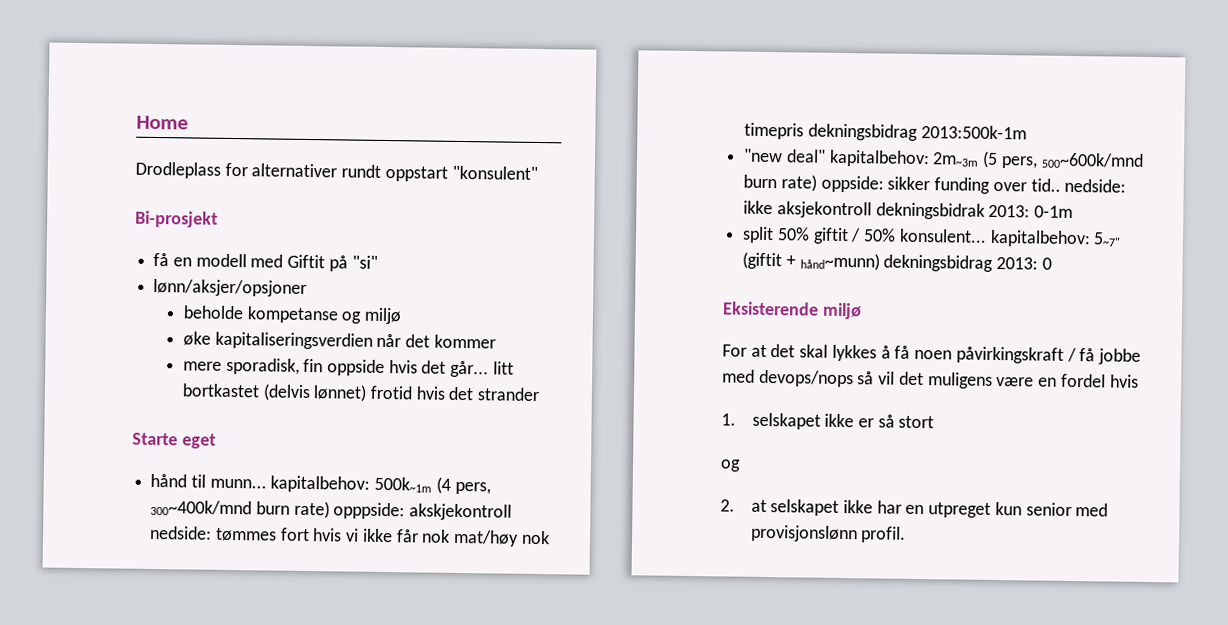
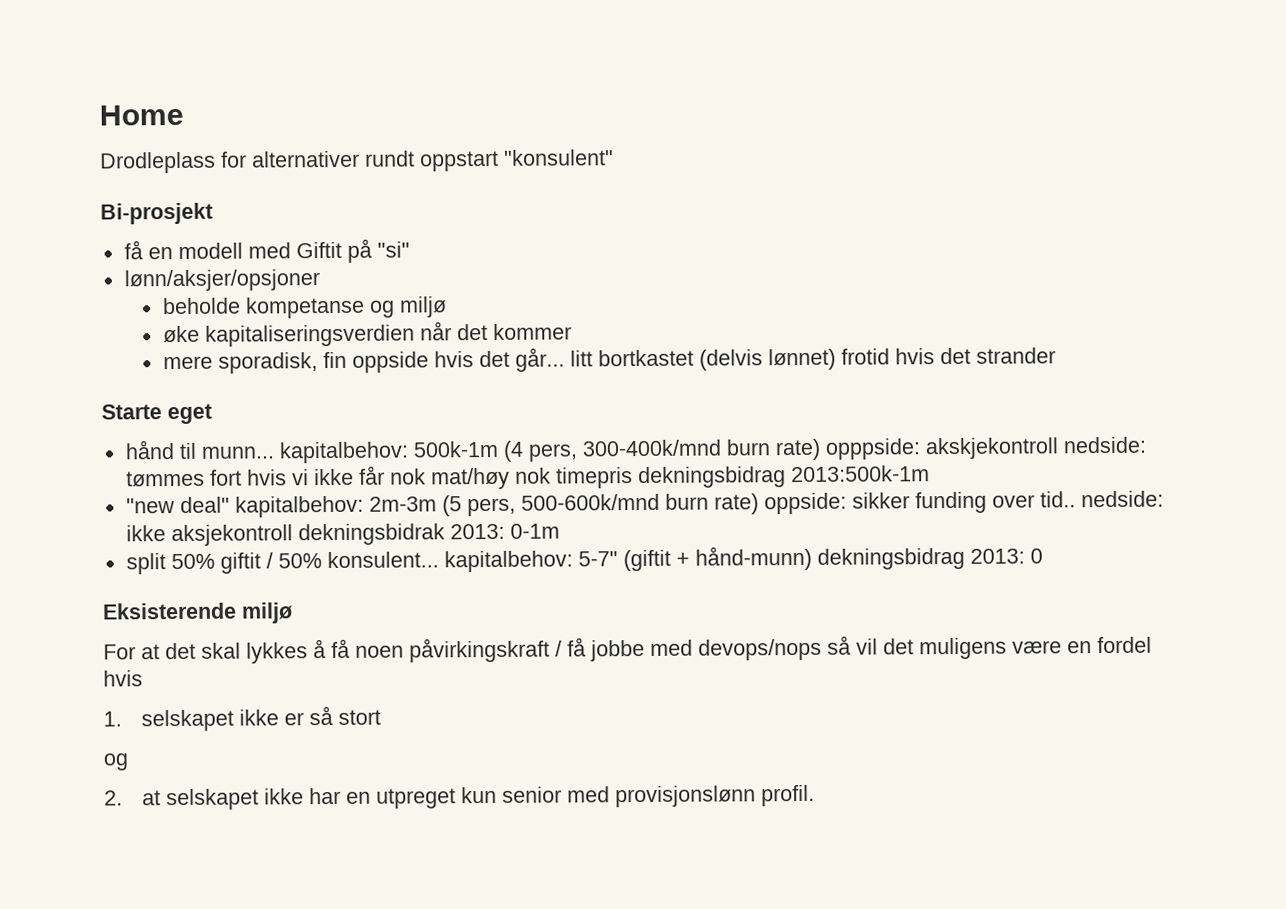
- hånd til munn... kapitalbehov: 500k~1m (4 pers, 300~400k/mnd burn rate) opppside: akskjekontroll nedside: tømmes fort hvis vi ikke får nok mat/høy nok timepris dekningsbidrag 2013:500k-1m
+ hånd til munn... kapitalbehov: 500k-1m (4 pers, 300-400k/mnd burn rate) opppside: akskjekontroll nedside: tømmes fort hvis vi ikke får nok mat/høy nok timepris dekningsbidrag 2013:500k-1m
- "new deal" kapitalbehov: 2m~3m (5 pers, 500~600k/mnd burn rate) oppside: sikker funding over tid.. nedside: ikke aksjekontroll dekningsbidrak 2013: 0-1m
+ "new deal" kapitalbehov: 2m-3m (5 pers, 500-600k/mnd burn rate) oppside: sikker funding over tid.. nedside: ikke aksjekontroll dekningsbidrak 2013: 0-1m
- split 50% giftit / 50% konsulent... kapitalbehov: 5~7" (giftit + hånd~munn) dekningsbidrag 2013: 0
+ split 50% giftit / 50% konsulent... kapitalbehov: 5-7" (giftit + hånd-munn) dekningsbidrag 2013: 0

